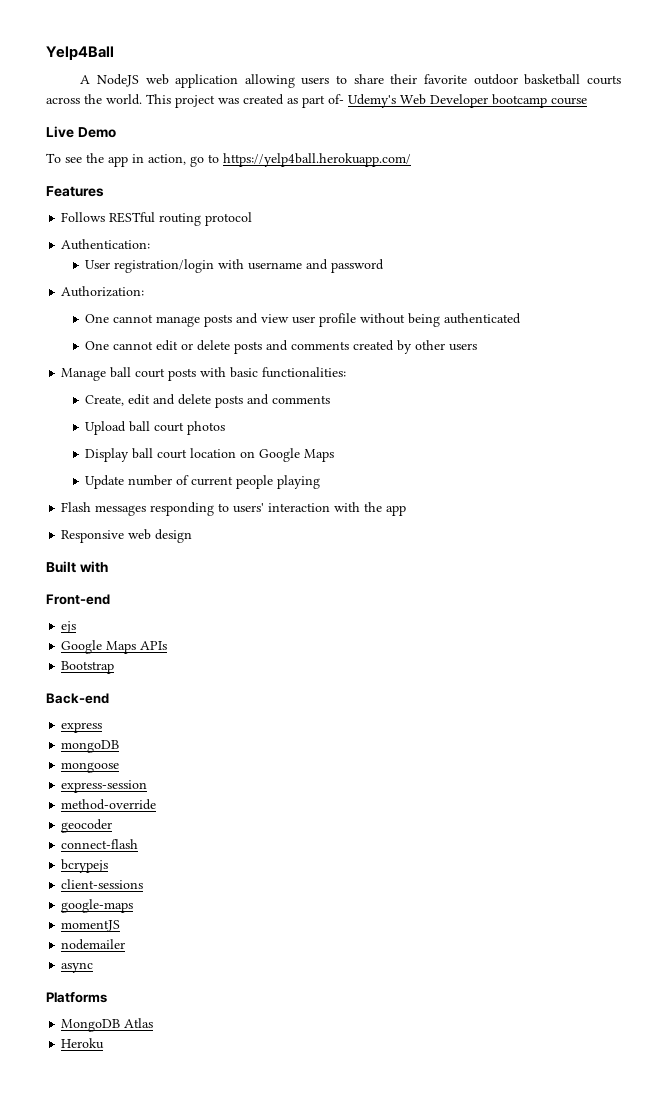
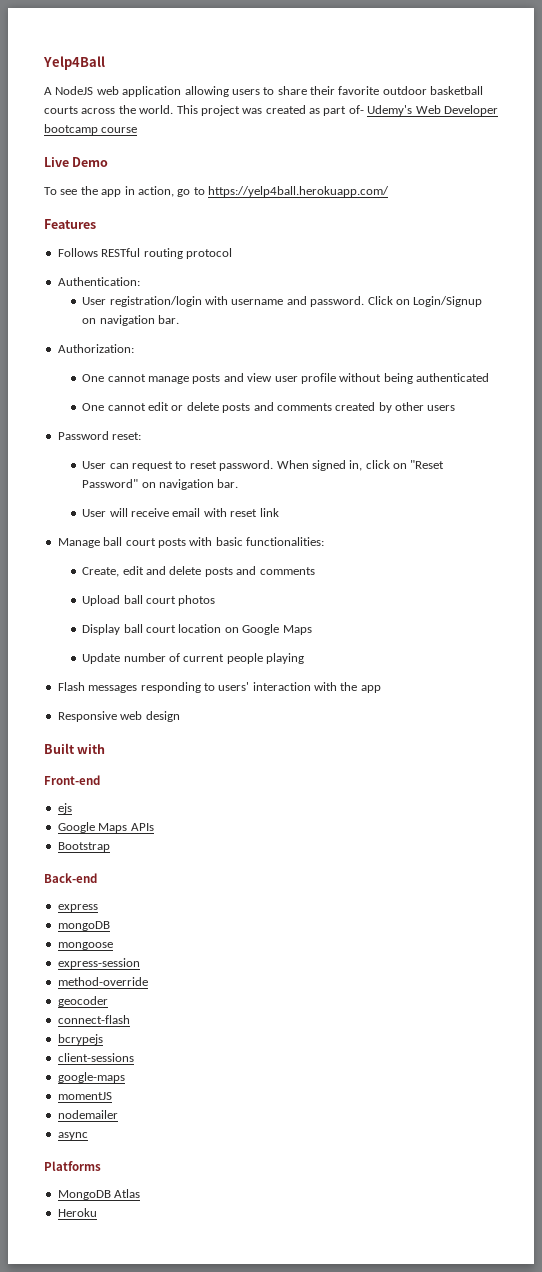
- User registration/login with username and password
+ User registration/login with username and password. Click on Login/Signup on navigation bar.
+ Password reset:
+ User can request to reset password. When signed in, click on "Reset Password" on navigation bar.
+ User will receive email with reset link

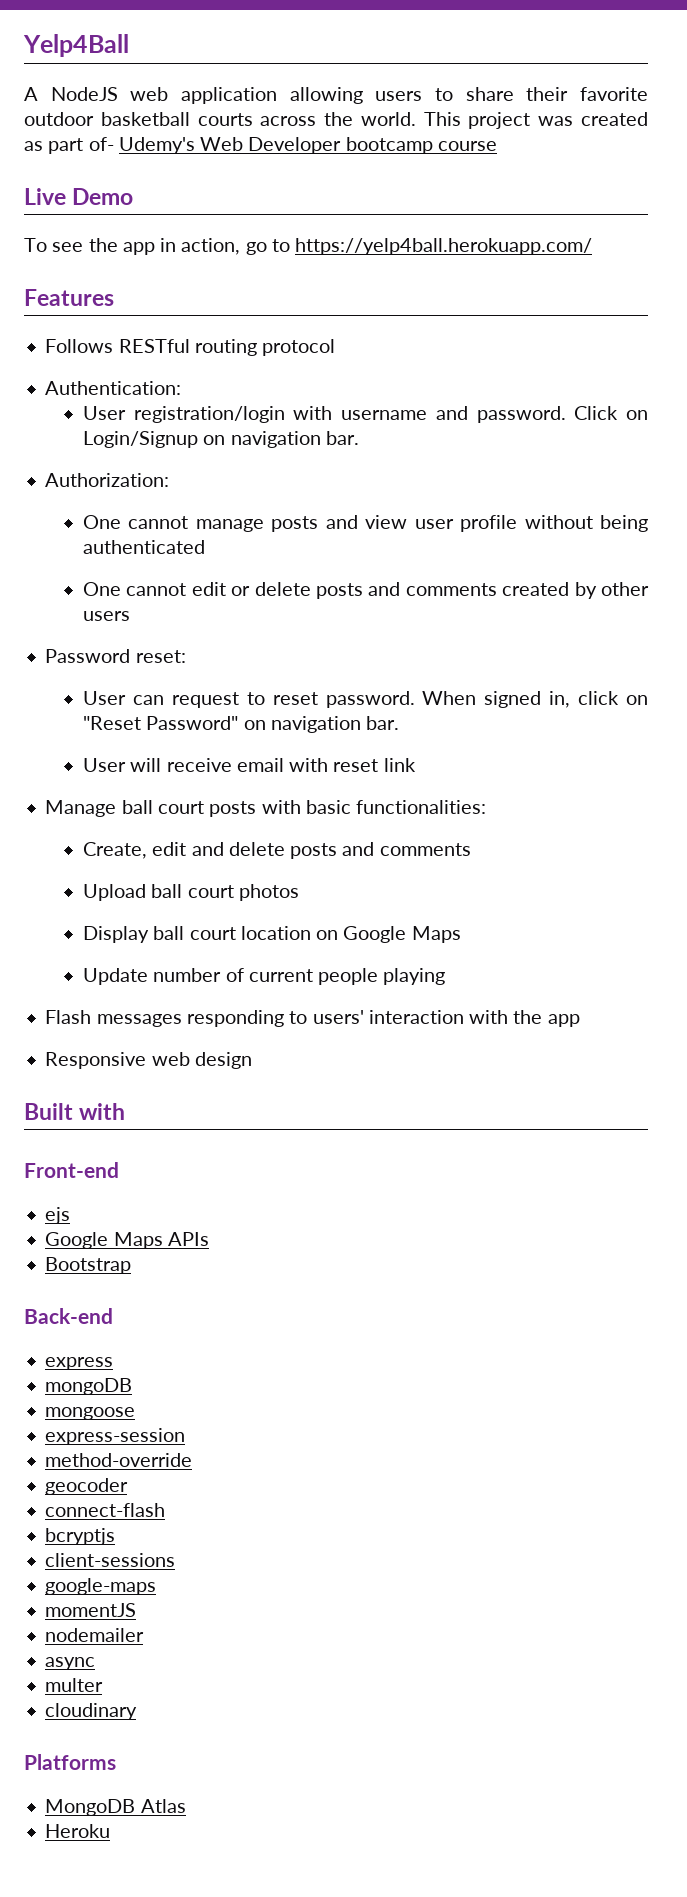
- bcrypejs
+ bcryptjs
+ multer
+ cloudinary

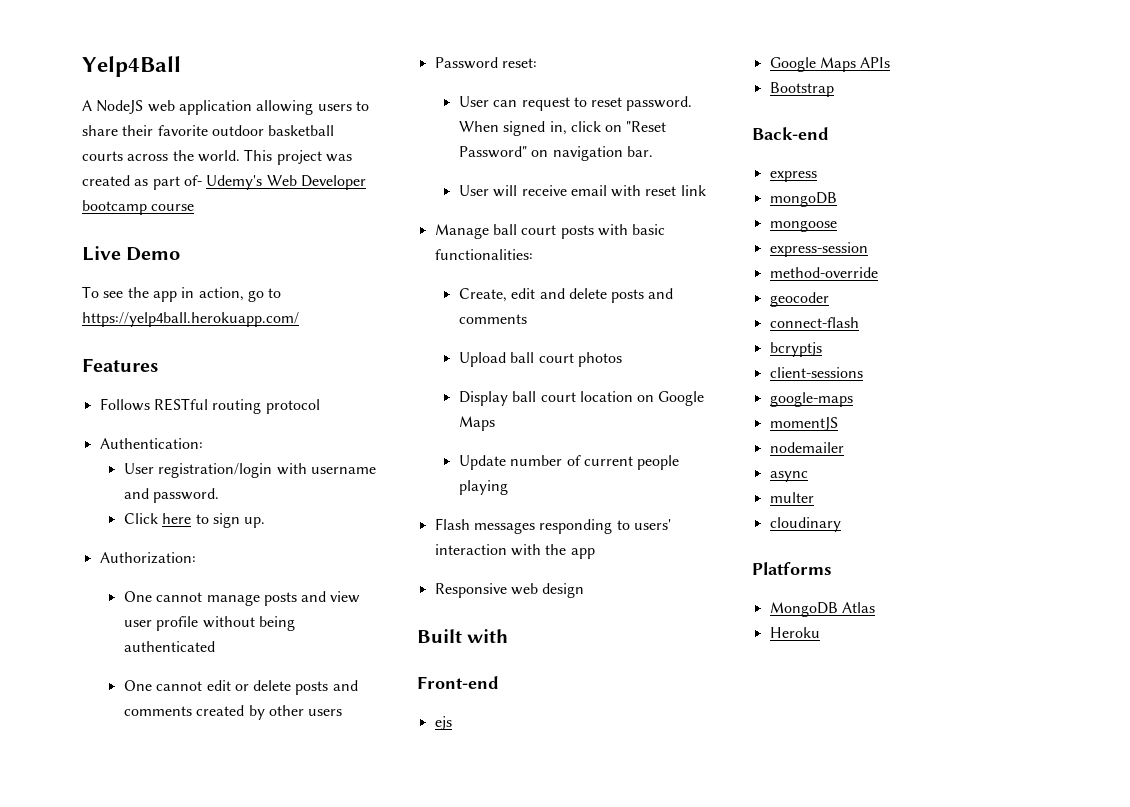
- User registration/login with username and password. Click on Login/Signup on navigation bar.
+ User registration/login with username and password.
+ Click here to sign up.

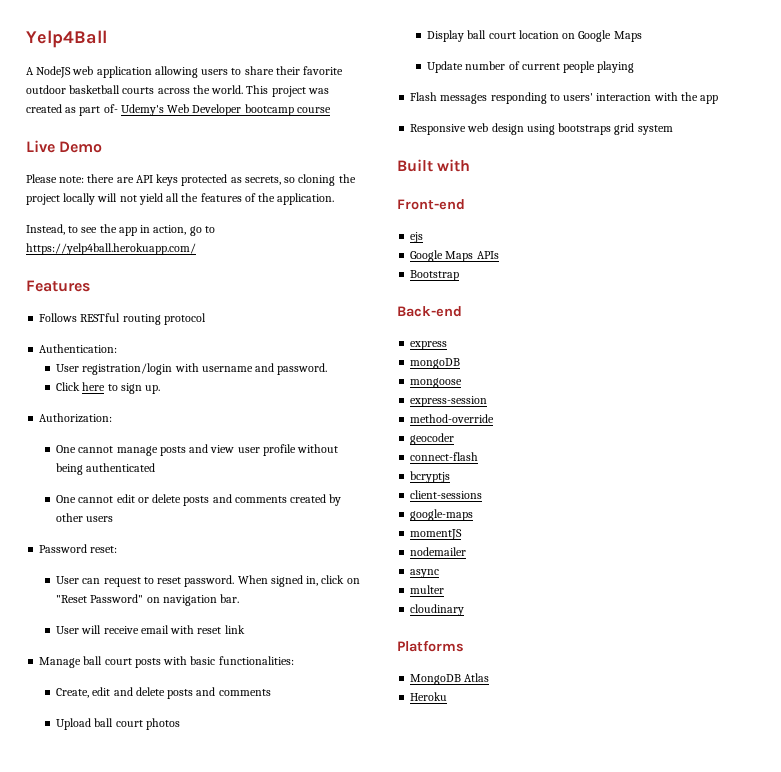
- To see the app in action, go to https://yelp4ball.herokuapp.com/
+ Please note: there are API keys protected as secrets, so cloning the project locally will not yield all the features of the application.
+ Instead, to see the app in action, go to https://yelp4ball.herokuapp.com/
- Responsive web design
+ Responsive web design using bootstraps grid system

